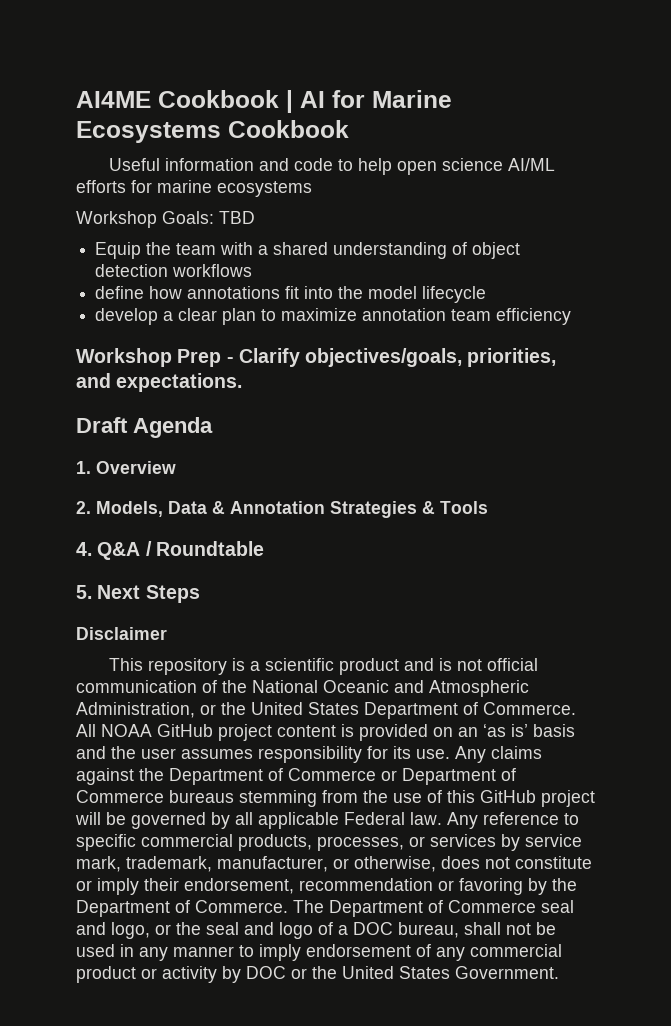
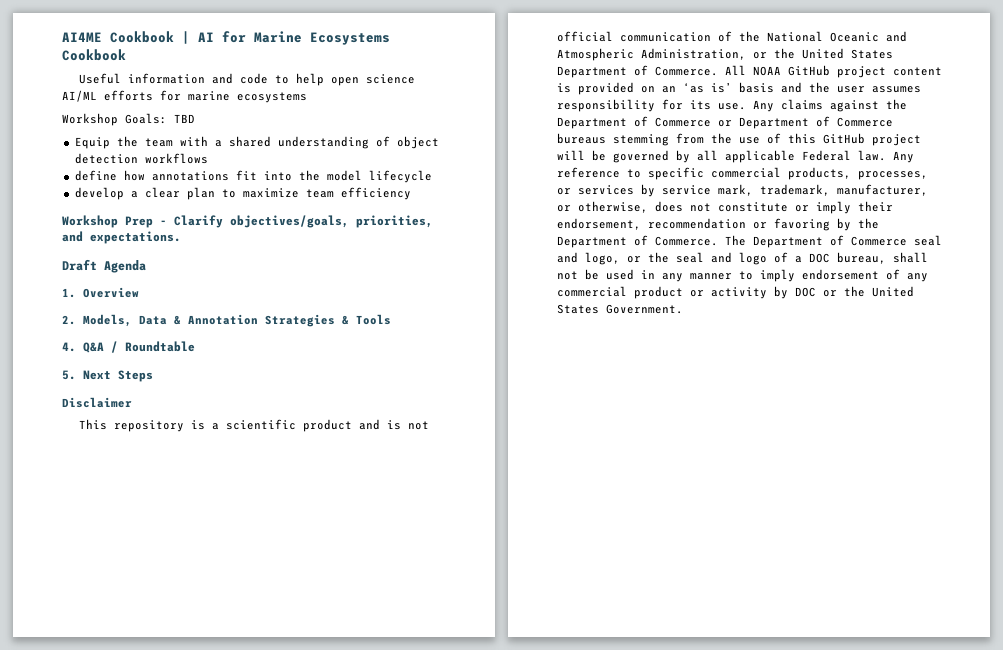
- develop a clear plan to maximize annotation team efficiency
+ develop a clear plan to maximize team efficiency

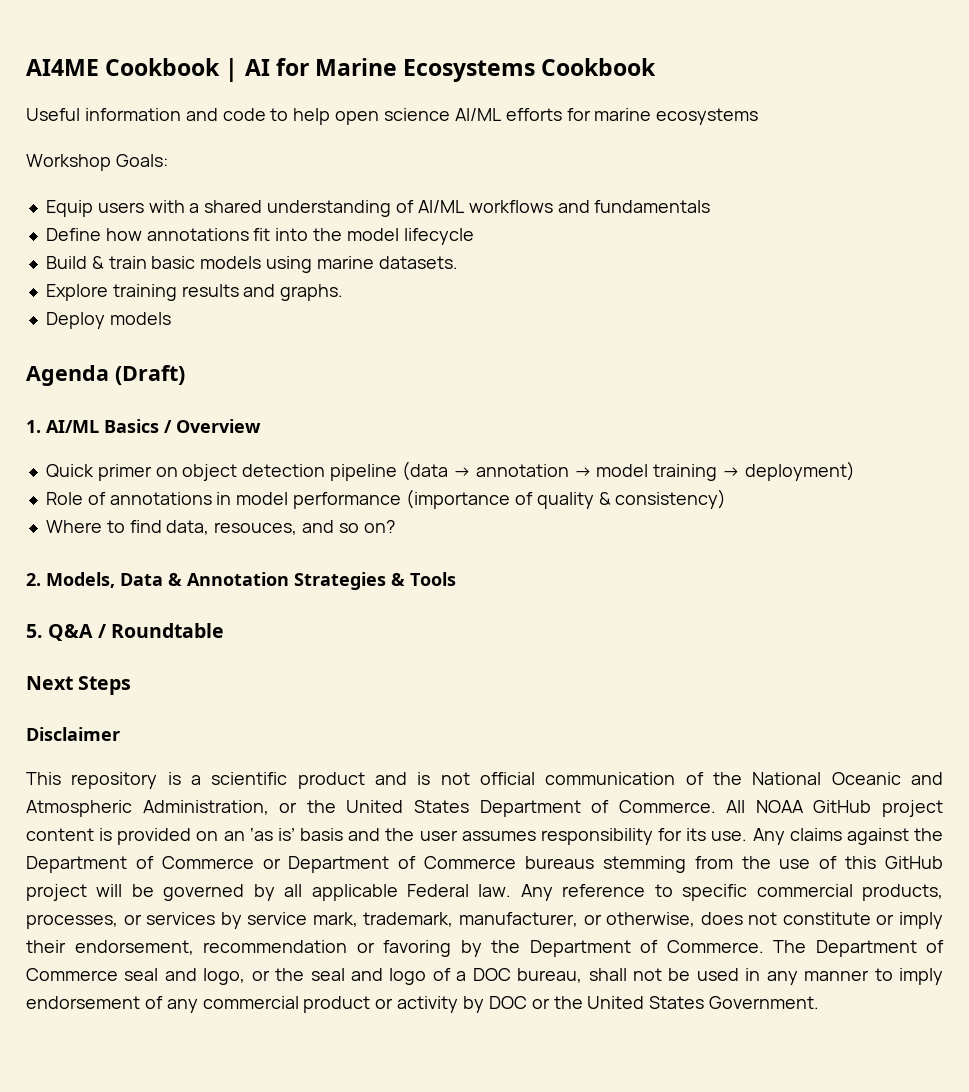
- Workshop Goals: TBD
+ Workshop Goals:
- Equip the team with a shared understanding of object detection workflows
- define how annotations fit into the model lifecycle
+ Equip users with a shared understanding of AI/ML workflows and fundamentals
+ Define how annotations fit into the model lifecycle
- develop a clear plan to maximize team efficiency
- Workshop Prep - Clarify objectives/goals, priorities, and expectations.
- Draft Agenda
+ Build & train basic models using marine datasets.
+ Explore training results and graphs.
+ Deploy models
+ Agenda (Draft)
- 1. Overview
+ 1. AI/ML Basics / Overview
+ Quick primer on object detection pipeline (data → annotation → model training → deployment)
+ Role of annotations in model performance (importance of quality & consistency)
+ Where to find data, resouces, and so on?
- 4. Q&A / Roundtable
+ 5. Q&A / Roundtable
- 5. Next Steps
+ Next Steps

